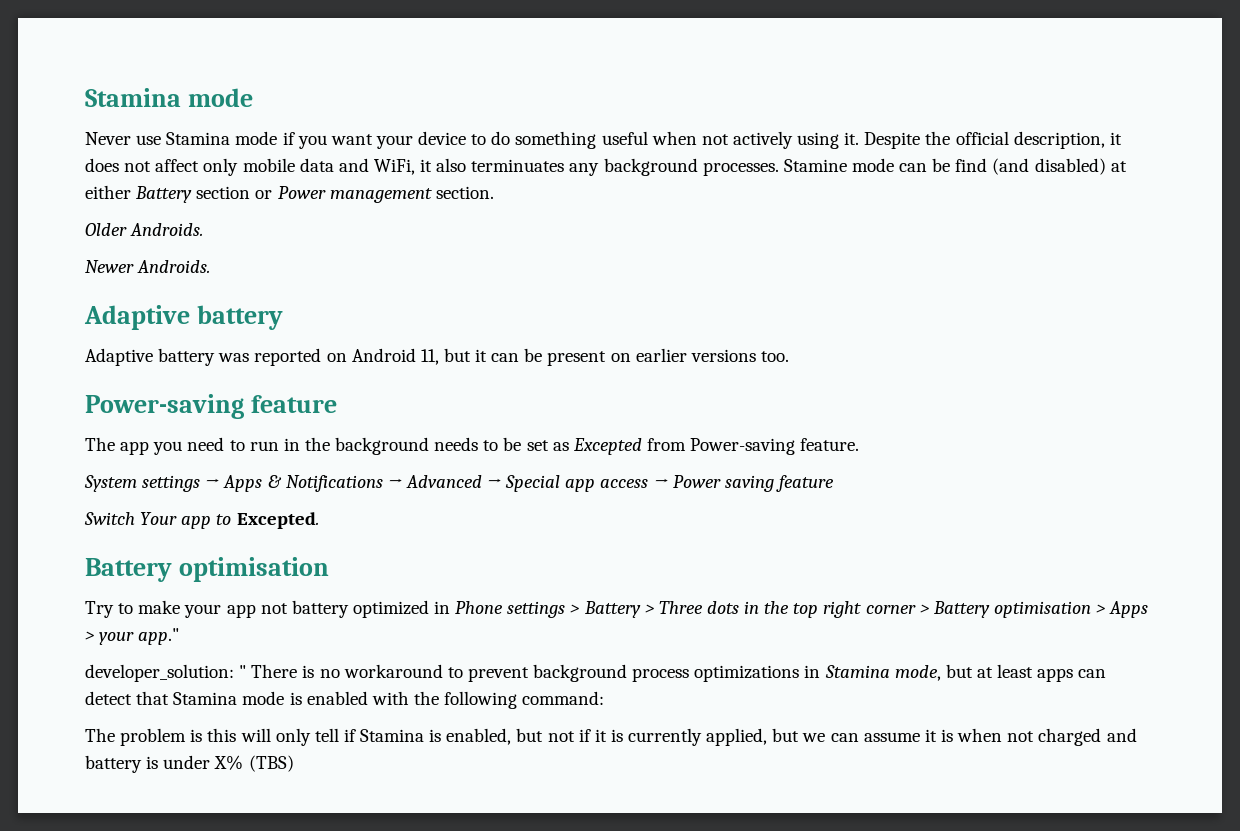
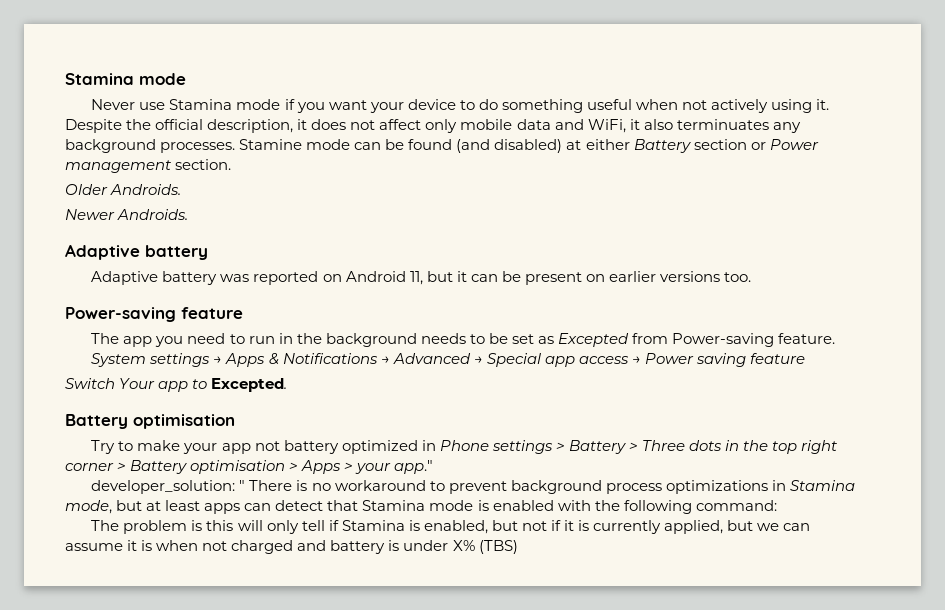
- Stamine mode can be find (and disabled) at either Battery section or Power management section.
+ Stamine mode can be found (and disabled) at either Battery section or Power management section.

